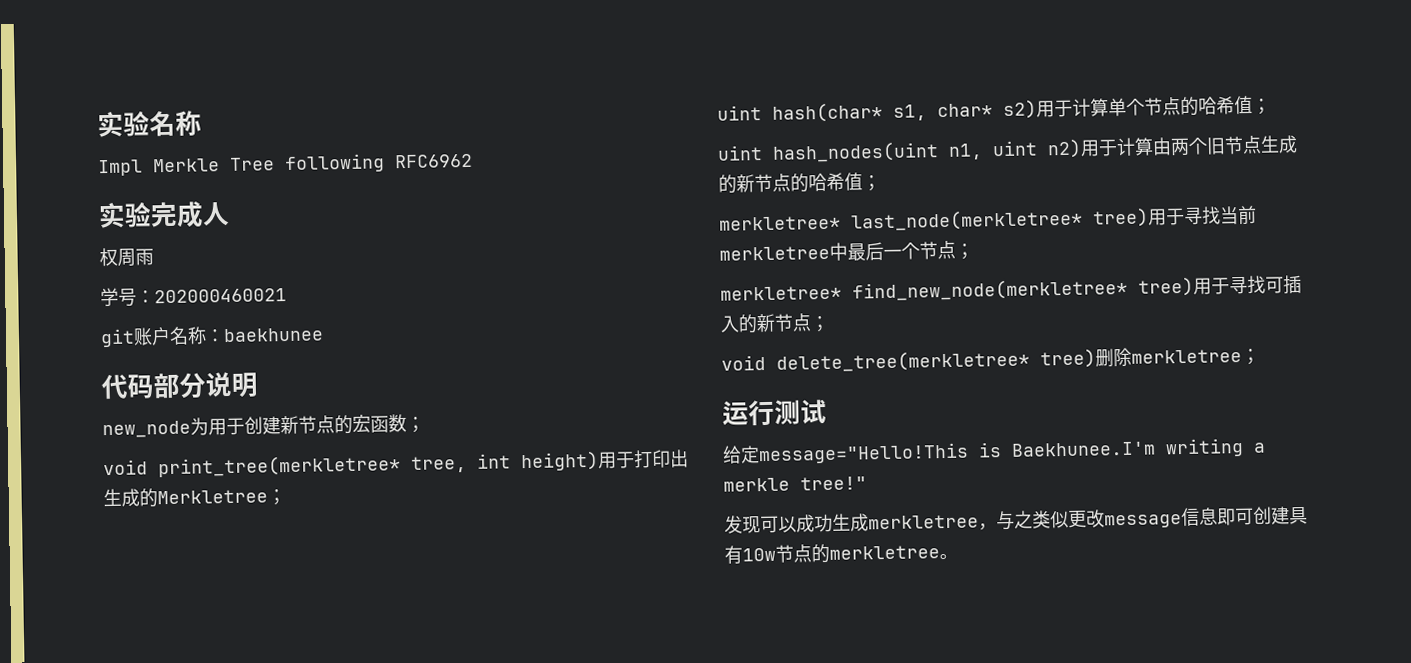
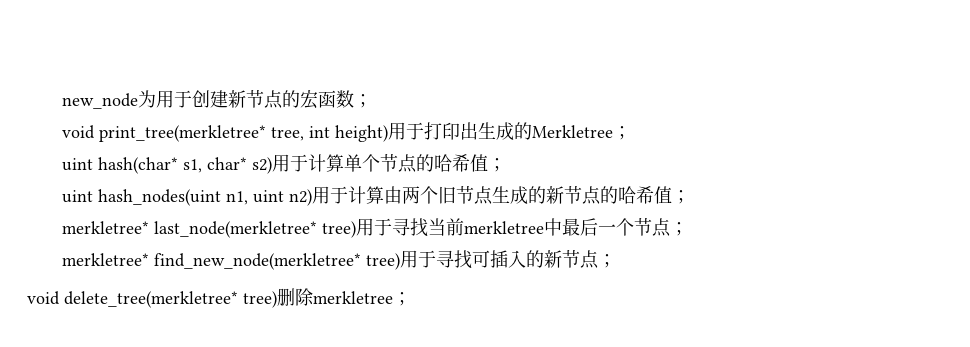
- 实验名称
- Impl Merkle Tree following RFC6962
- 实验完成人
- 权周雨
- 学号：202000460021
- git账户名称：baekhunee
- 代码部分说明
- 运行测试
- 给定message="Hello!This is Baekhunee.I'm writing a merkle tree!"
- 发现可以成功生成merkletree，与之类似更改message信息即可创建具有10w节点的merkletree。

